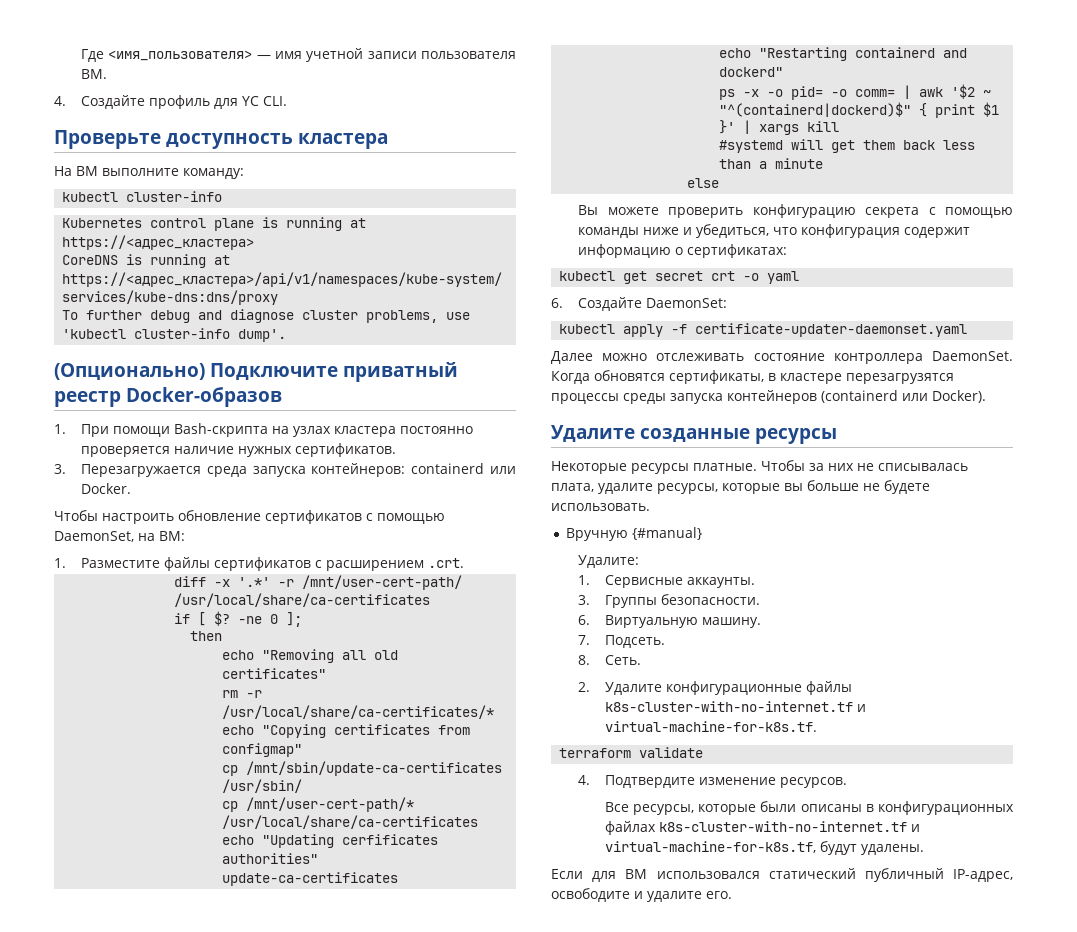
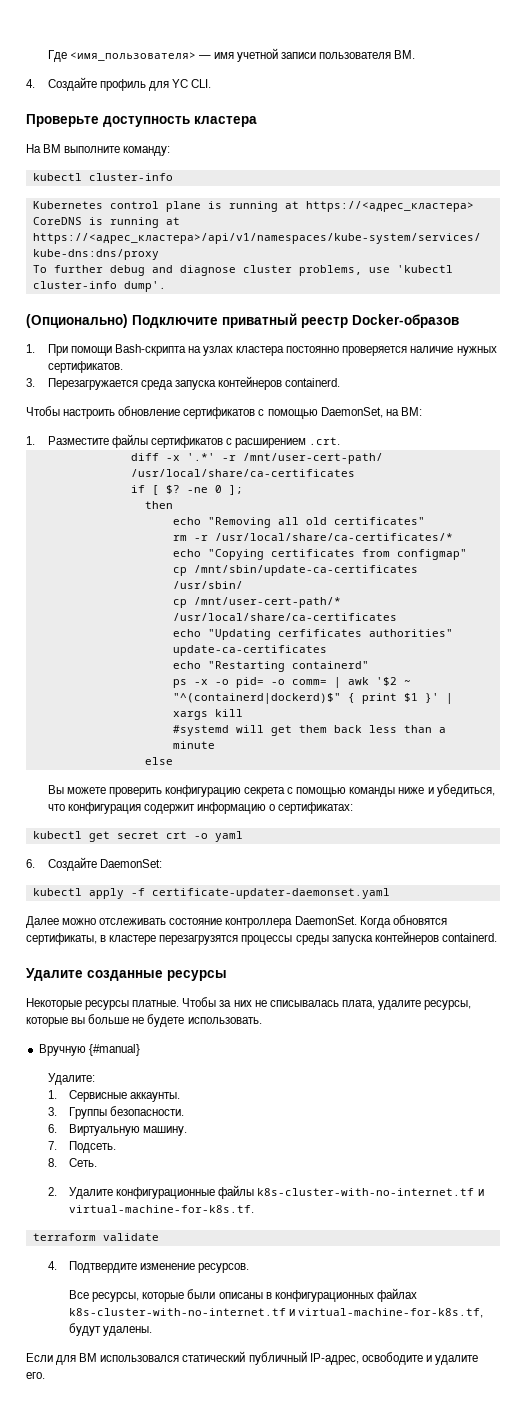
- 3. Перезагружается среда запуска контейнеров: containerd или Docker.
+ 3. Перезагружается среда запуска контейнеров containerd.
- echo "Restarting containerd and dockerd"
+ echo "Restarting containerd"
- Когда обновятся сертификаты, в кластере перезагрузятся процессы среды запуска контейнеров (containerd или Docker).
+ Когда обновятся сертификаты, в кластере перезагрузятся процессы среды запуска контейнеров containerd.

